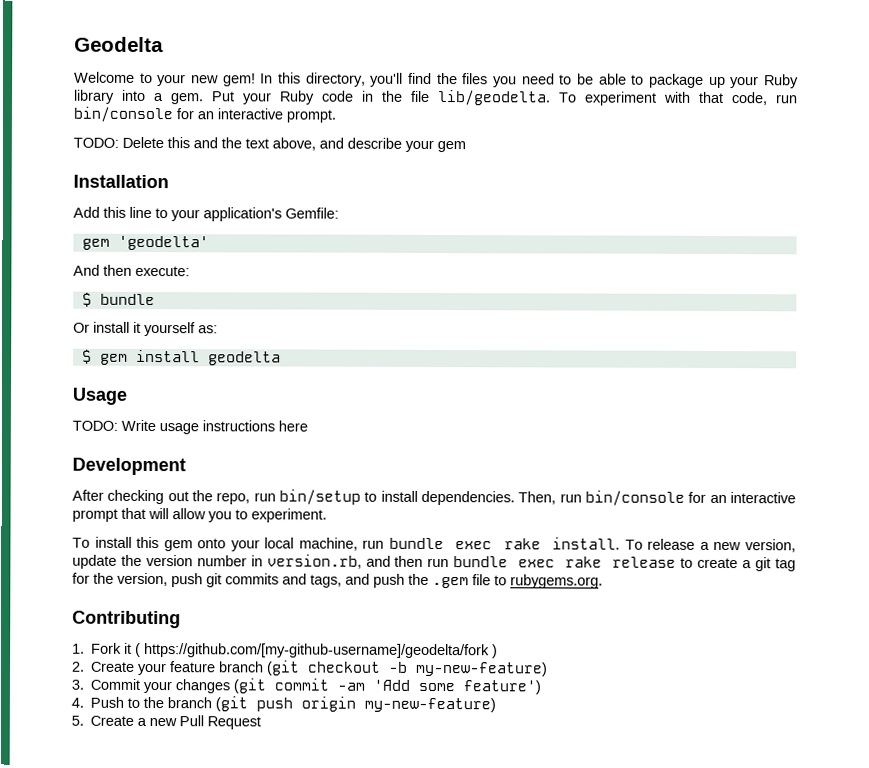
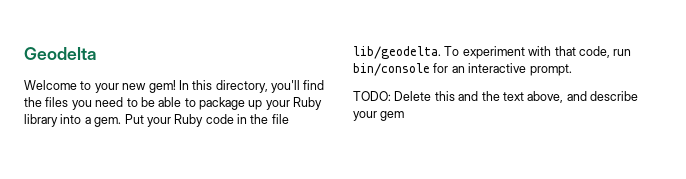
- Installation
- Add this line to your application's Gemfile:
- gem 'geodelta'
- And then execute:
- $ bundle
- Or install it yourself as:
- $ gem install geodelta
- Usage
- TODO: Write usage instructions here
- Development
- After checking out the repo, run bin/setup to install dependencies. Then, run bin/console for an interactive prompt that will allow you to experiment.
- To install this gem onto your local machine, run bundle exec rake install. To release a new version, update the version number in version.rb, and then run bundle exec rake release to create a git tag for the version, push git commits and tags, and push the .gem file to rubygems.org.
- Contributing
- 1. Fork it ( https://github.com/[my-github-username]/geodelta/fork )
- 2. Create your feature branch (git checkout -b my-new-feature)
- 3. Commit your changes (git commit -am 'Add some feature')
- 4. Push to the branch (git push origin my-new-feature)
- 5. Create a new Pull Request

